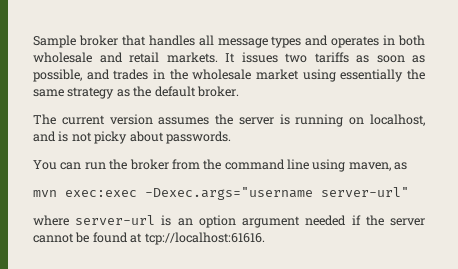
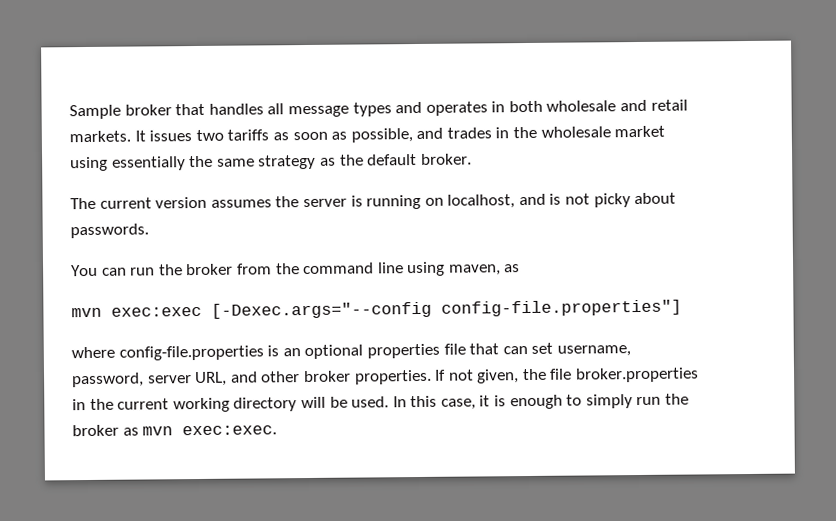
- mvn exec:exec -Dexec.args="username server-url"
+ mvn exec:exec [-Dexec.args="--config config-file.properties"]
- where server-url is an option argument needed if the server cannot be found at tcp://localhost:61616.
+ where config-file.properties is an optional properties file that can set username, password, server URL, and other broker properties. If not given, the file broker.properties in the current working directory will be used. In this case, it is enough to simply run the broker as mvn exec:exec.

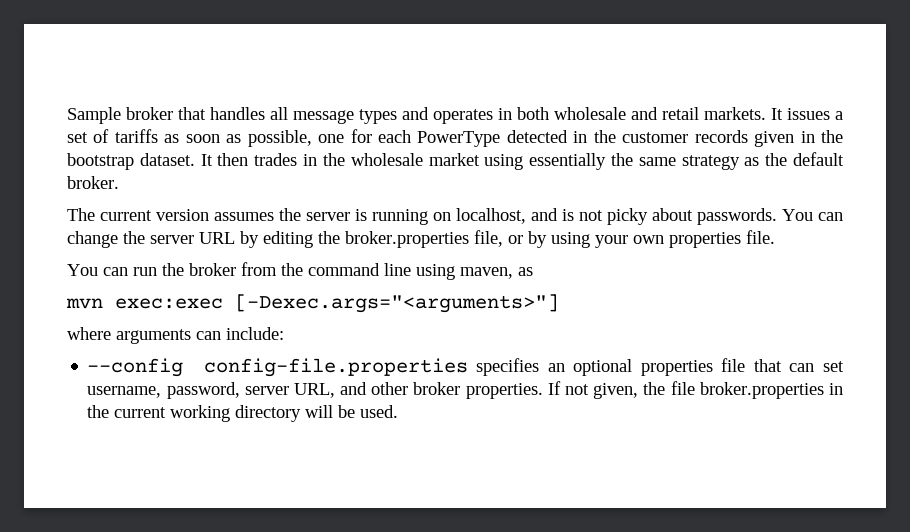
- It issues two tariffs as soon as possible, and trades in the wholesale market using essentially the same strategy as the default broker.
+ It issues a set of tariffs as soon as possible, one for each PowerType detected in the customer records given in the bootstrap dataset. It then trades in the wholesale market using essentially the same strategy as the default broker.
+ You can change the server URL by editing the broker.properties file, or by using your own properties file.
- mvn exec:exec [-Dexec.args="--config config-file.properties"]
+ mvn exec:exec [-Dexec.args="<arguments>"]
- where config-file.properties is an optional properties file that can set username, password, server URL, and other broker properties.
+ where arguments can include:
+ --config config-file.properties specifies an optional properties file that can set username, password, server URL, and other broker properties.
- In this case, it is enough to simply run the broker as mvn exec:exec.

